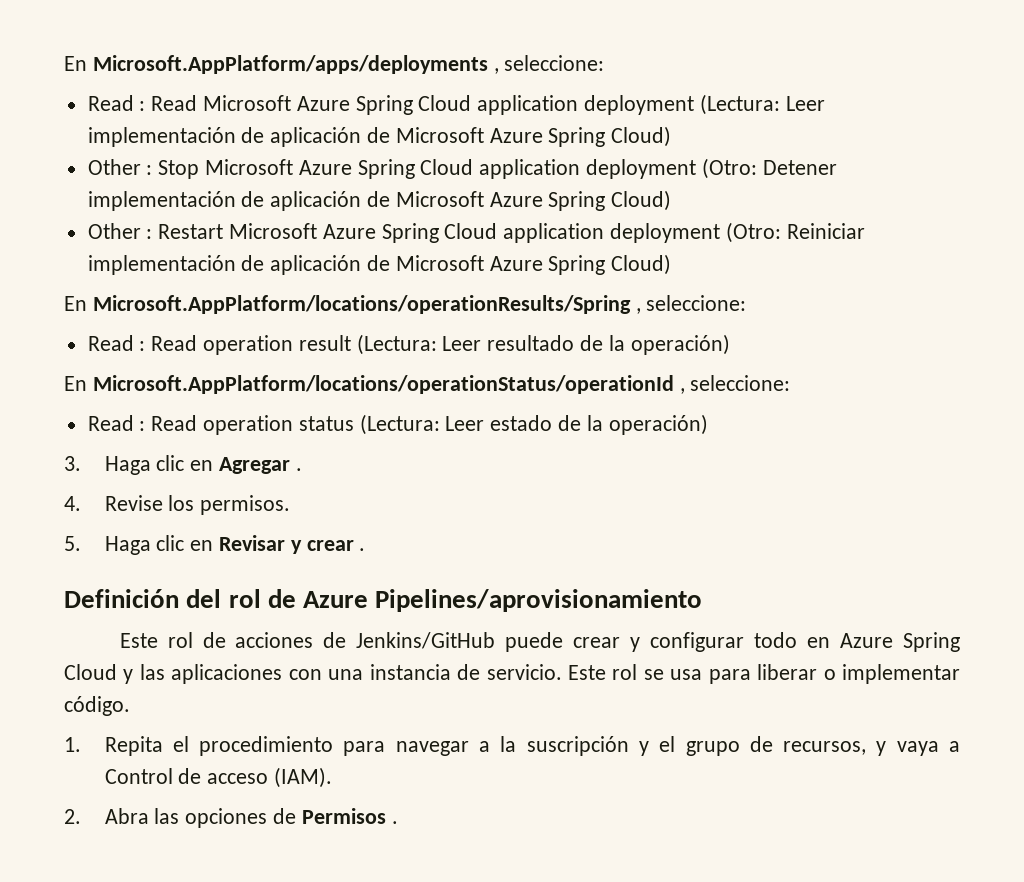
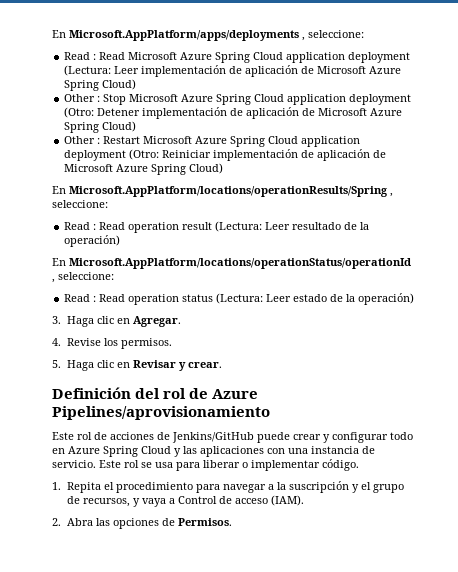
- 3. Haga clic en Agregar .
+ 3. Haga clic en Agregar.
- 5. Haga clic en Revisar y crear .
+ 5. Haga clic en Revisar y crear.
- 2. Abra las opciones de Permisos .
+ 2. Abra las opciones de Permisos.

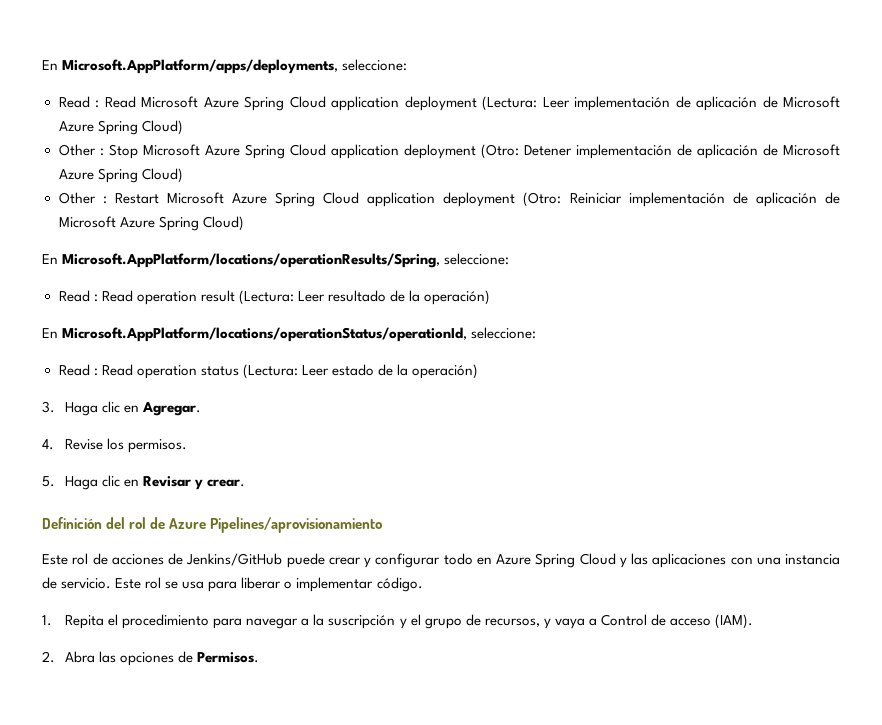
- En Microsoft.AppPlatform/apps/deployments , seleccione:
+ En Microsoft.AppPlatform/apps/deployments, seleccione:
- En Microsoft.AppPlatform/locations/operationResults/Spring , seleccione:
+ En Microsoft.AppPlatform/locations/operationResults/Spring, seleccione:
- En Microsoft.AppPlatform/locations/operationStatus/operationId , seleccione:
+ En Microsoft.AppPlatform/locations/operationStatus/operationId, seleccione:

